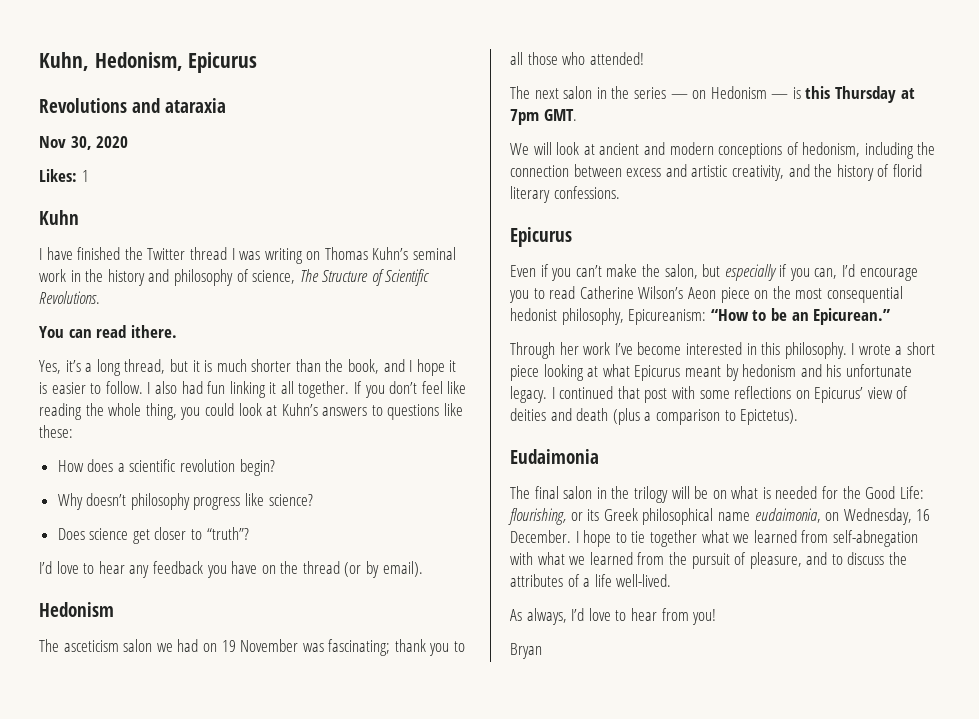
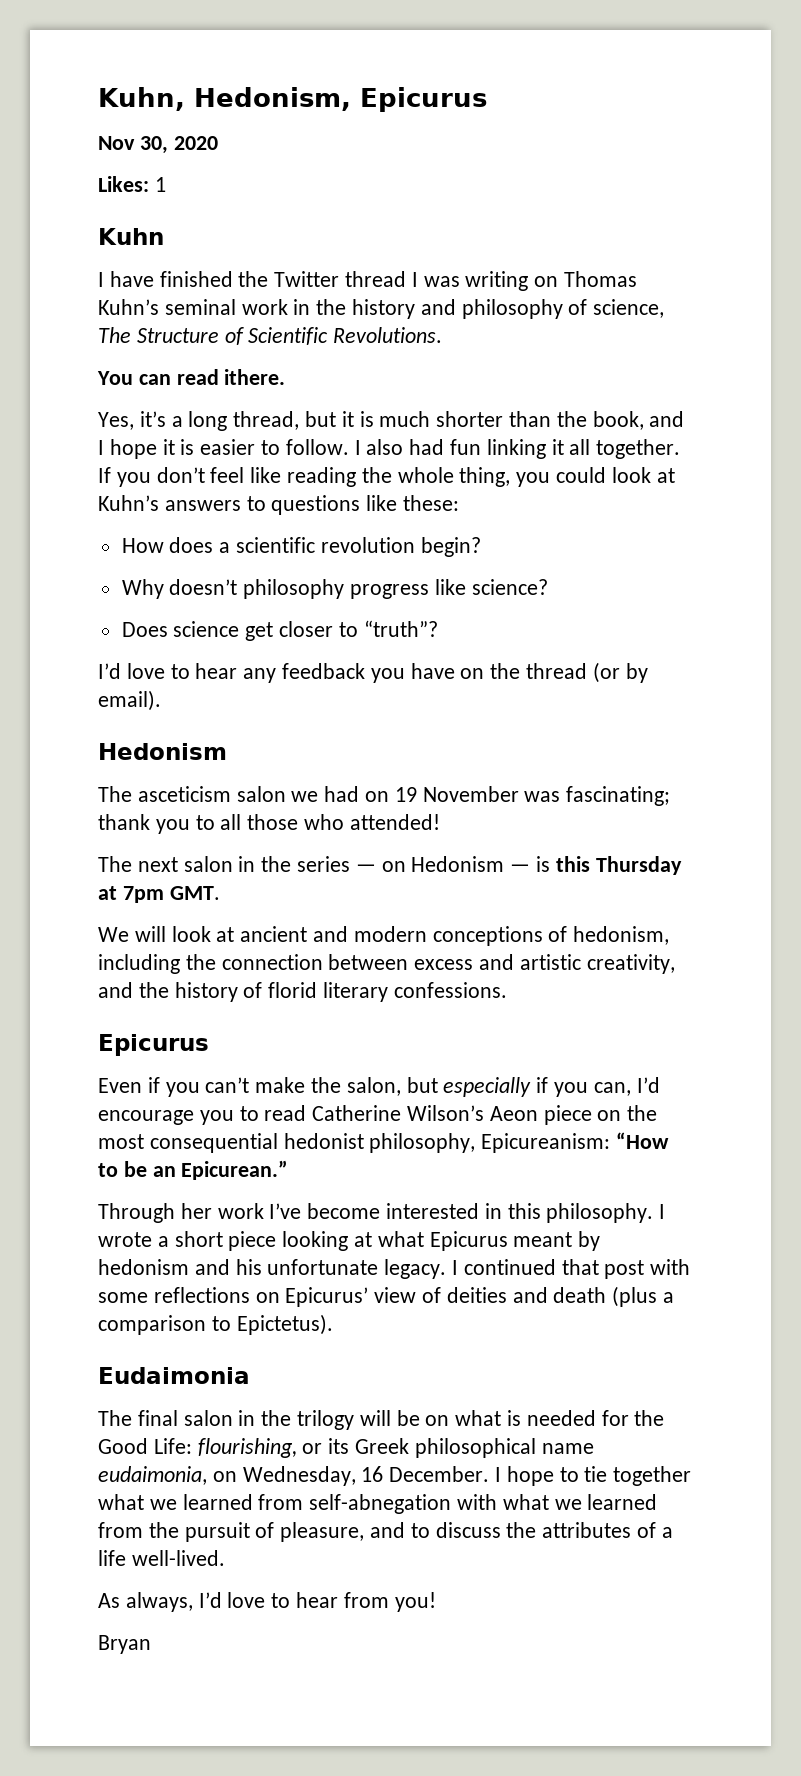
- Revolutions and ataraxia

